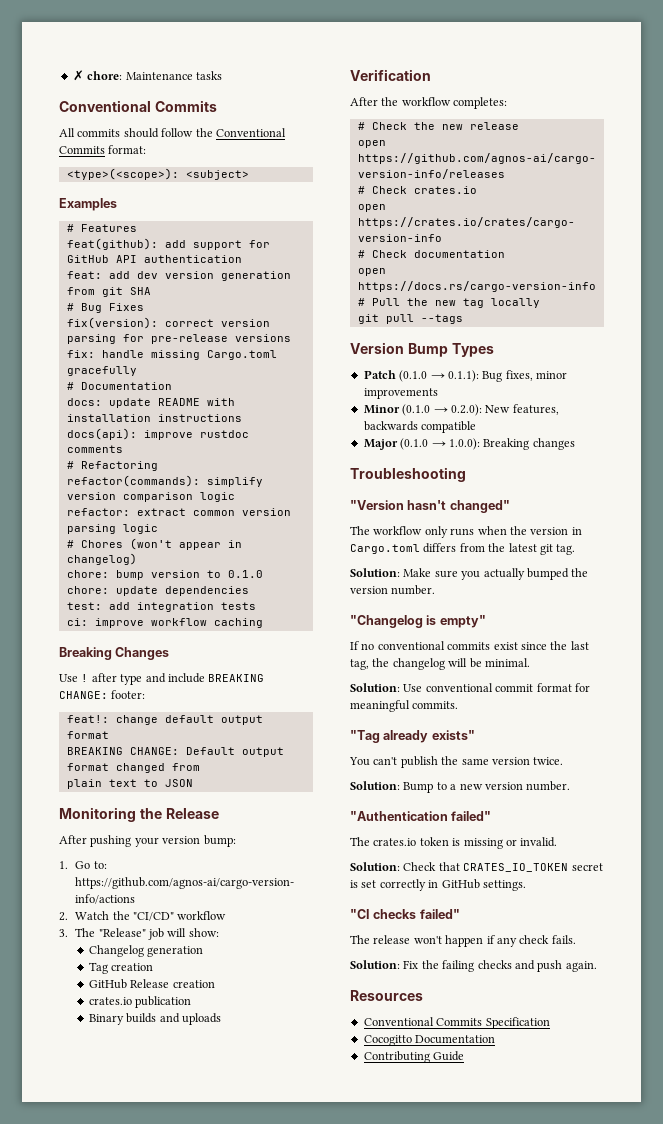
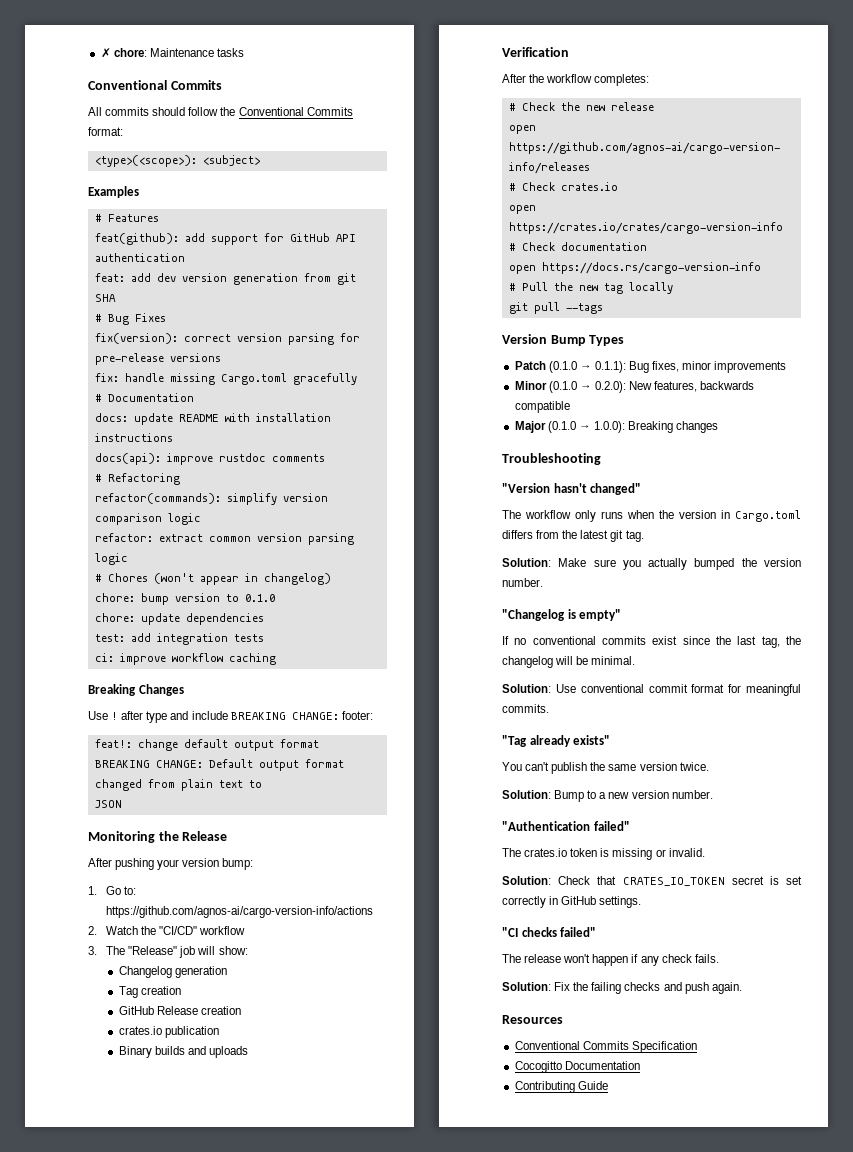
- BREAKING CHANGE: Default output format changed from
- plain text to JSON
+ BREAKING CHANGE: Default output format changed from plain text to
+ JSON

